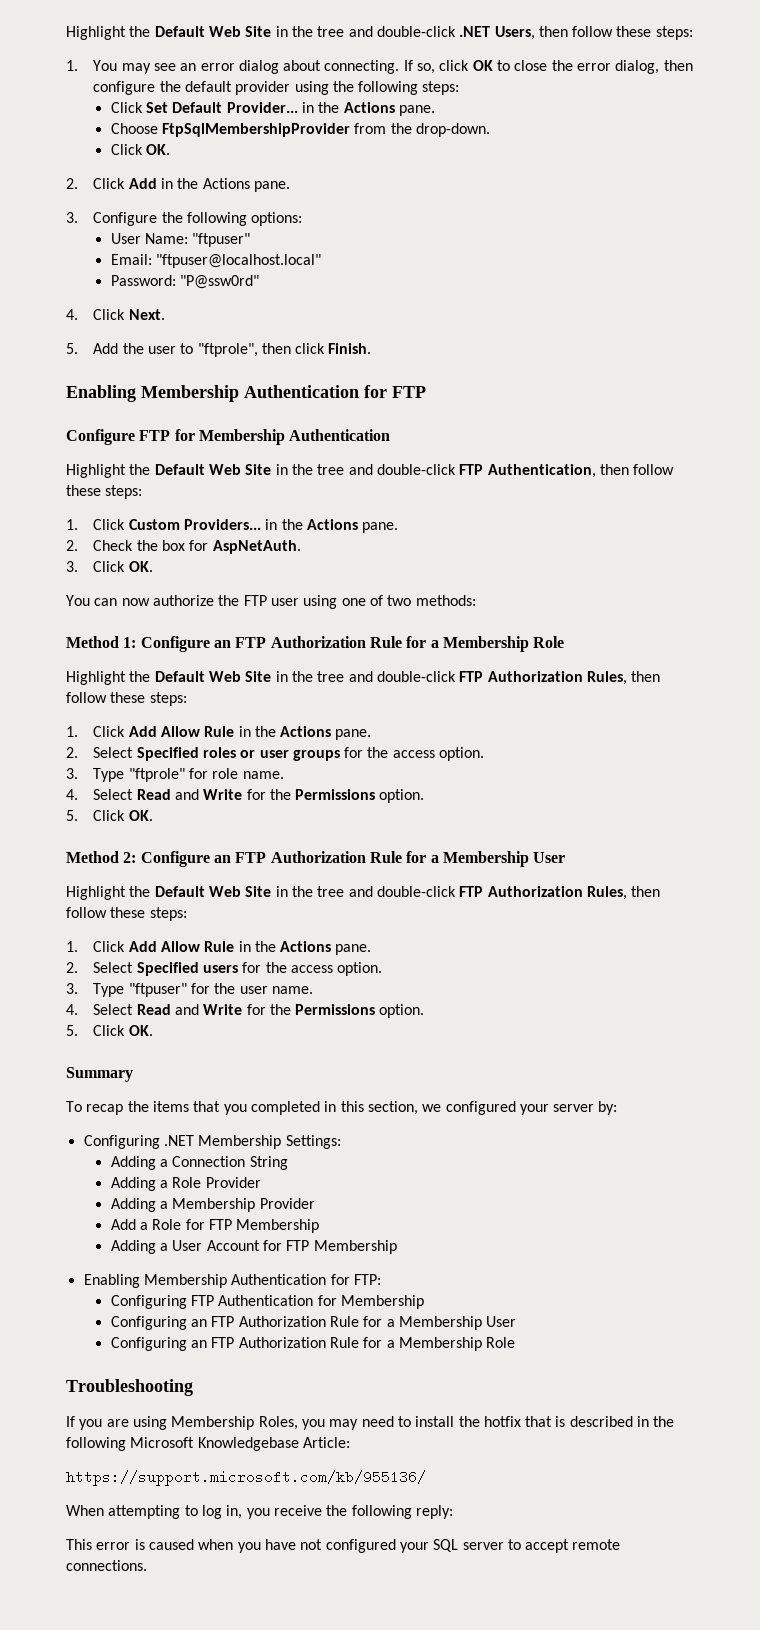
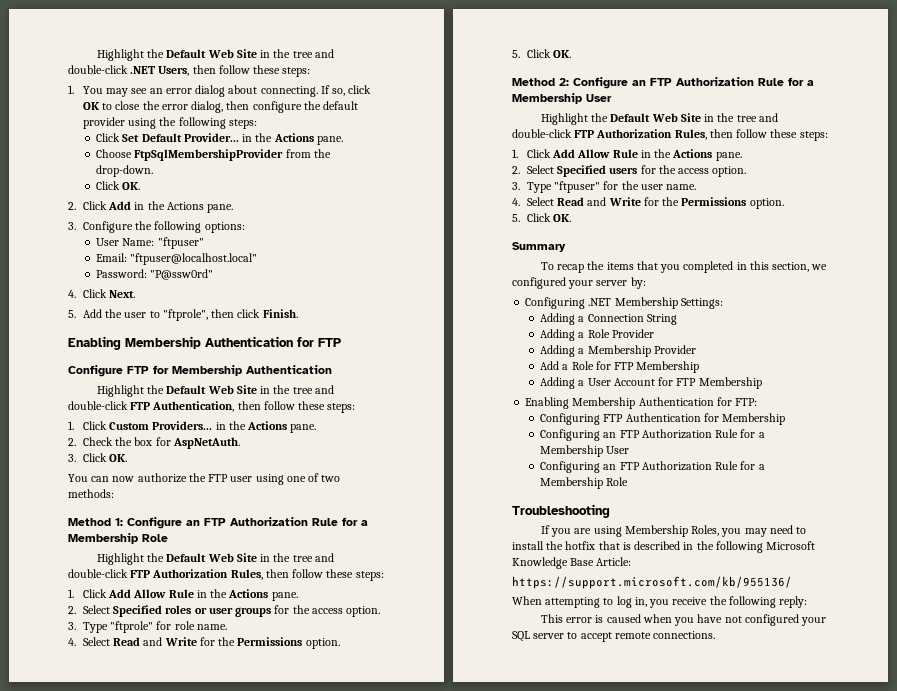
- If you are using Membership Roles, you may need to install the hotfix that is described in the following Microsoft Knowledgebase Article:
+ If you are using Membership Roles, you may need to install the hotfix that is described in the following Microsoft Knowledge Base Article:

